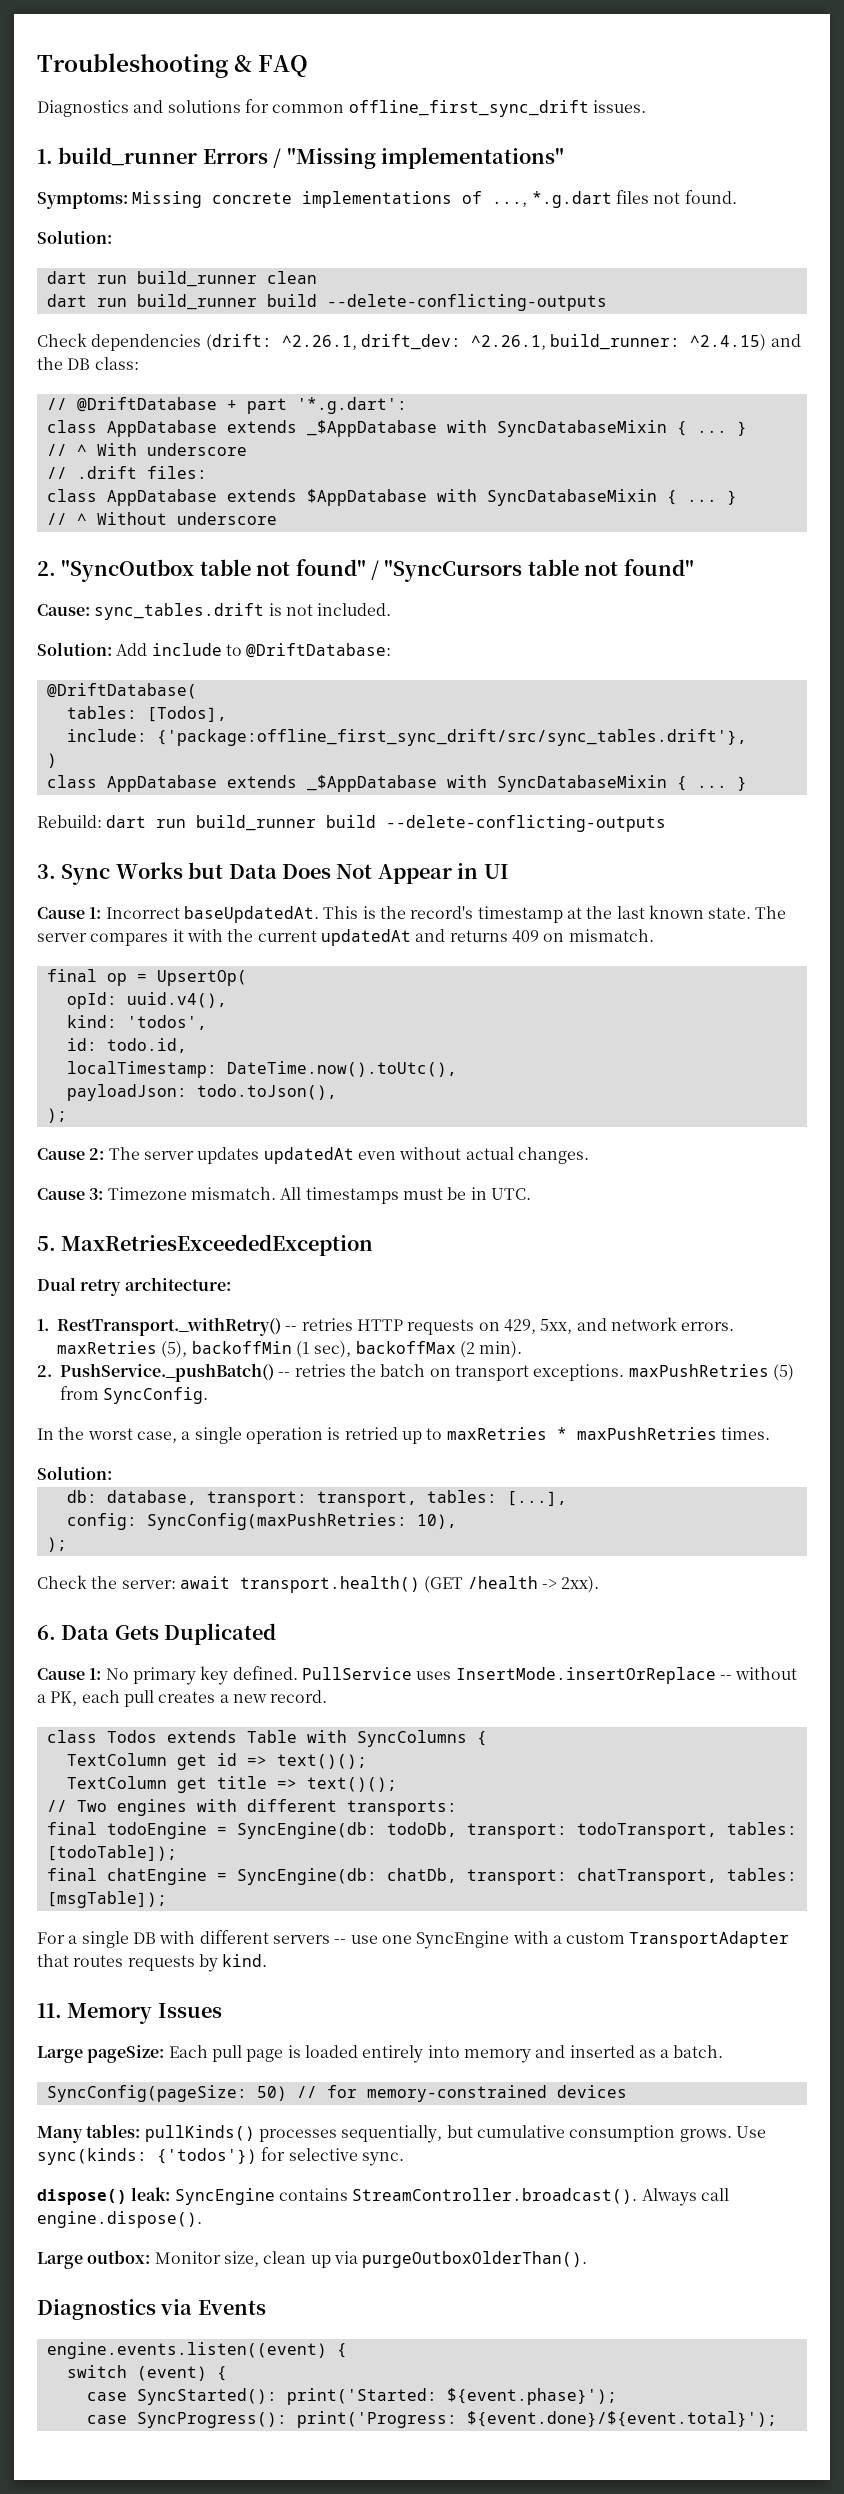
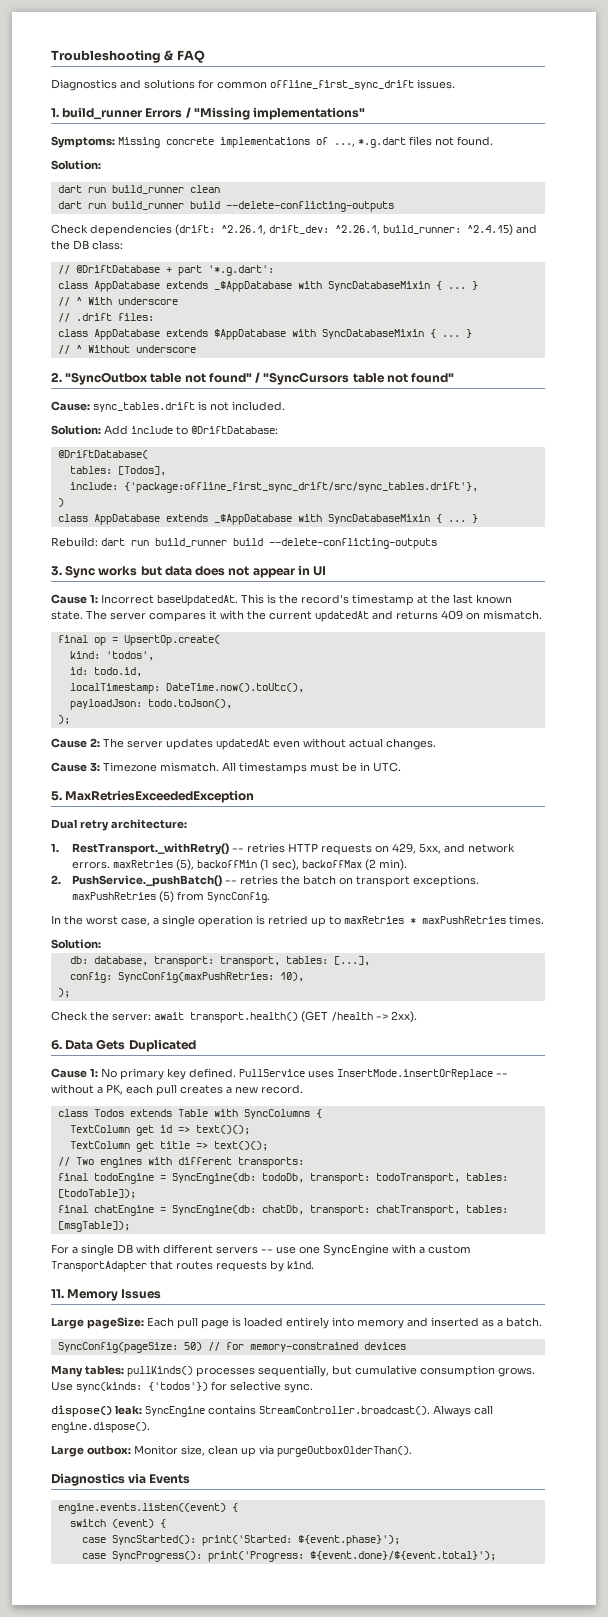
- 3. Sync Works but Data Does Not Appear in UI
+ 3. Sync works but data does not appear in UI
- final op = UpsertOp(
- opId: uuid.v4(),
+ final op = UpsertOp.create(

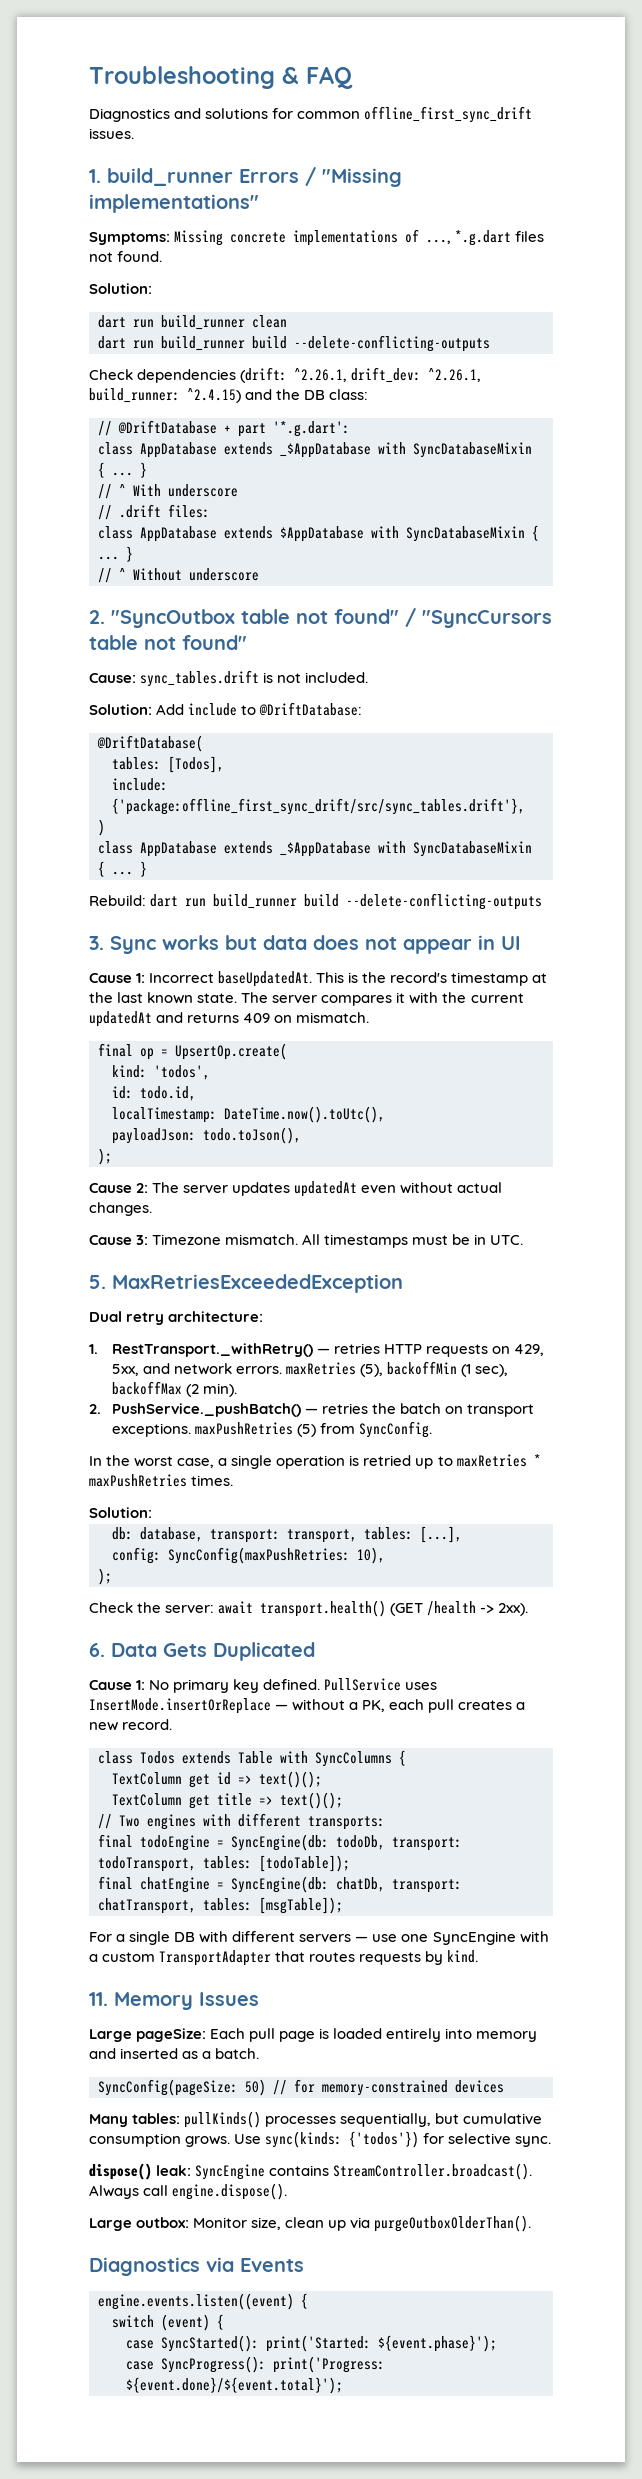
- 1. RestTransport._withRetry() -- retries HTTP requests on 429, 5xx, and network errors. maxRetries (5), backoffMin (1 sec), backoffMax (2 min).
+ 1. RestTransport._withRetry() — retries HTTP requests on 429, 5xx, and network errors. maxRetries (5), backoffMin (1 sec), backoffMax (2 min).
- 2. PushService._pushBatch() -- retries the batch on transport exceptions. maxPushRetries (5) from SyncConfig.
+ 2. PushService._pushBatch() — retries the batch on transport exceptions. maxPushRetries (5) from SyncConfig.
- PullService uses InsertMode.insertOrReplace -- without a PK, each pull creates a new record.
+ PullService uses InsertMode.insertOrReplace — without a PK, each pull creates a new record.
- For a single DB with different servers -- use one SyncEngine with a custom TransportAdapter that routes requests by kind.
+ For a single DB with different servers — use one SyncEngine with a custom TransportAdapter that routes requests by kind.

